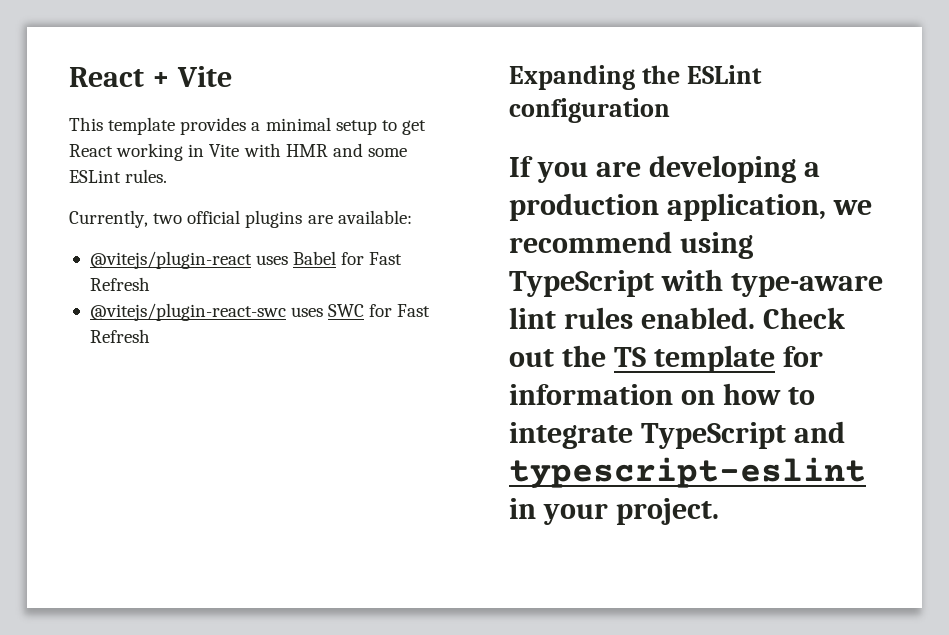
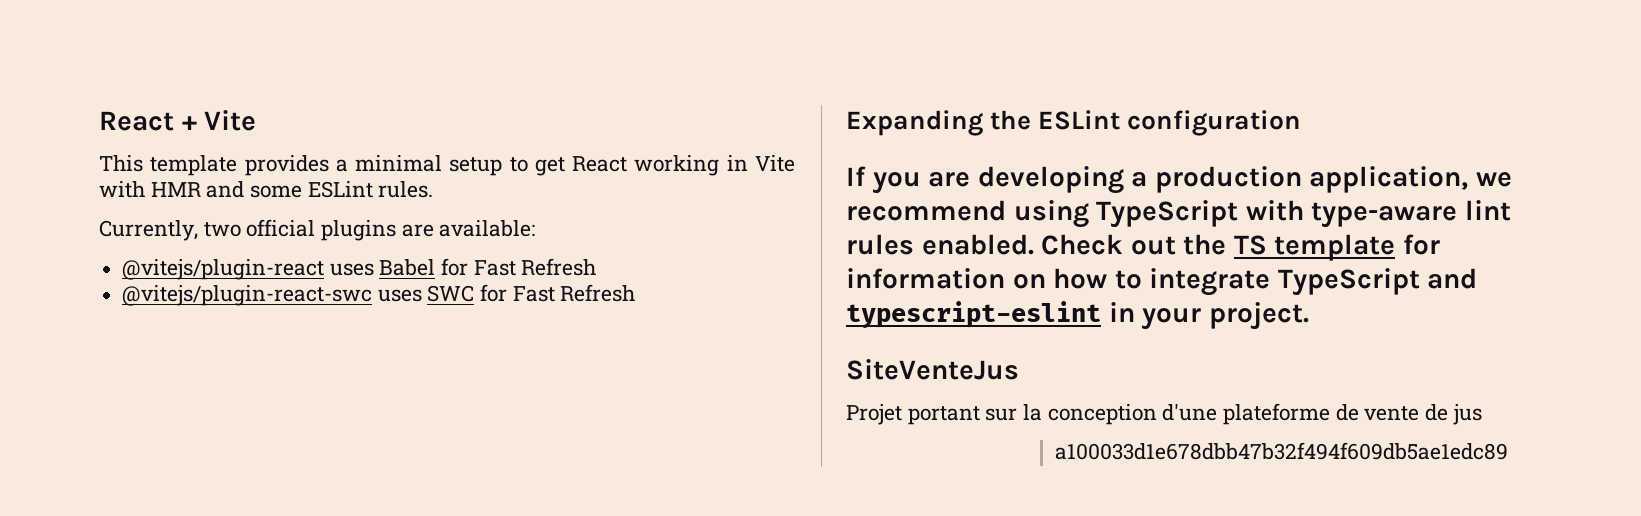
+ SiteVenteJus
+ Projet portant sur la conception d'une plateforme de vente de jus
+ a100033d1e678dbb47b32f494f609db5ae1edc89

